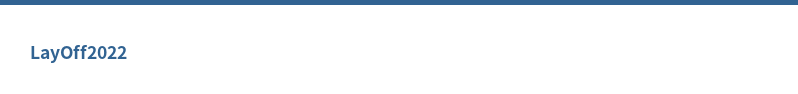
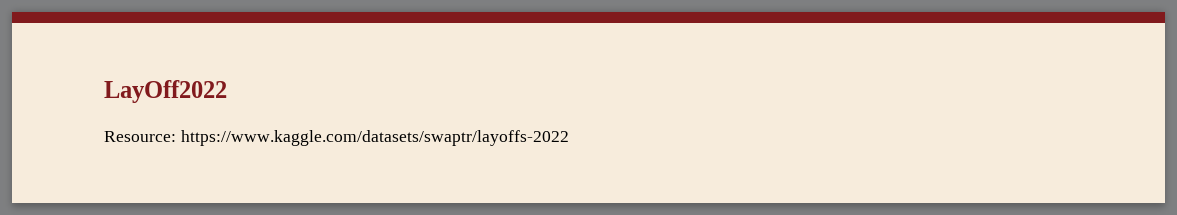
+ Resource: https://www.kaggle.com/datasets/swaptr/layoffs-2022

